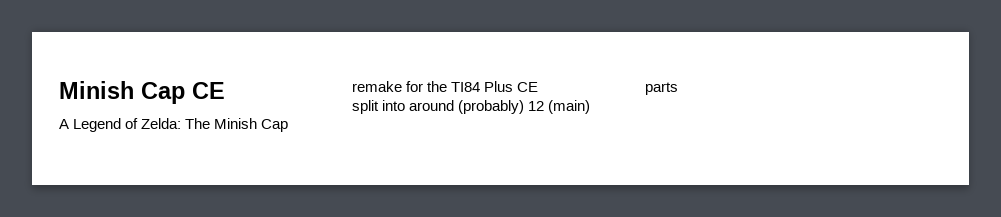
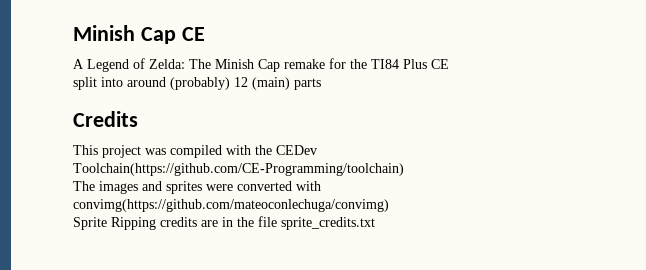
+ Credits
+ This project was compiled with the CEDev Toolchain(https://github.com/CE-Programming/toolchain)
+ The images and sprites were converted with convimg(https://github.com/mateoconlechuga/convimg)
+ Sprite Ripping credits are in the file sprite_credits.txt

